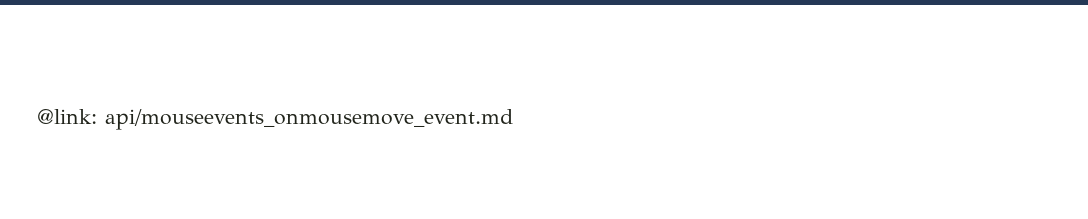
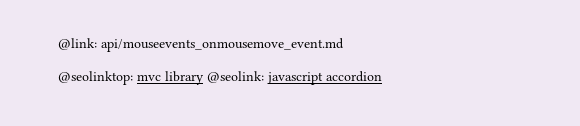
+ @seolinktop: mvc library @seolink: javascript accordion

